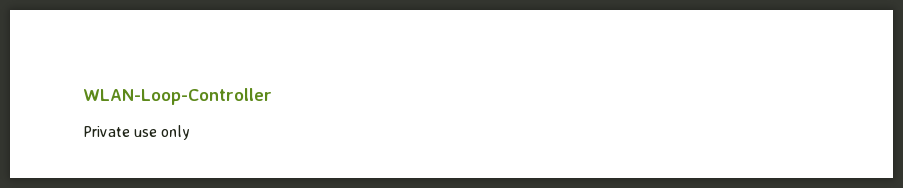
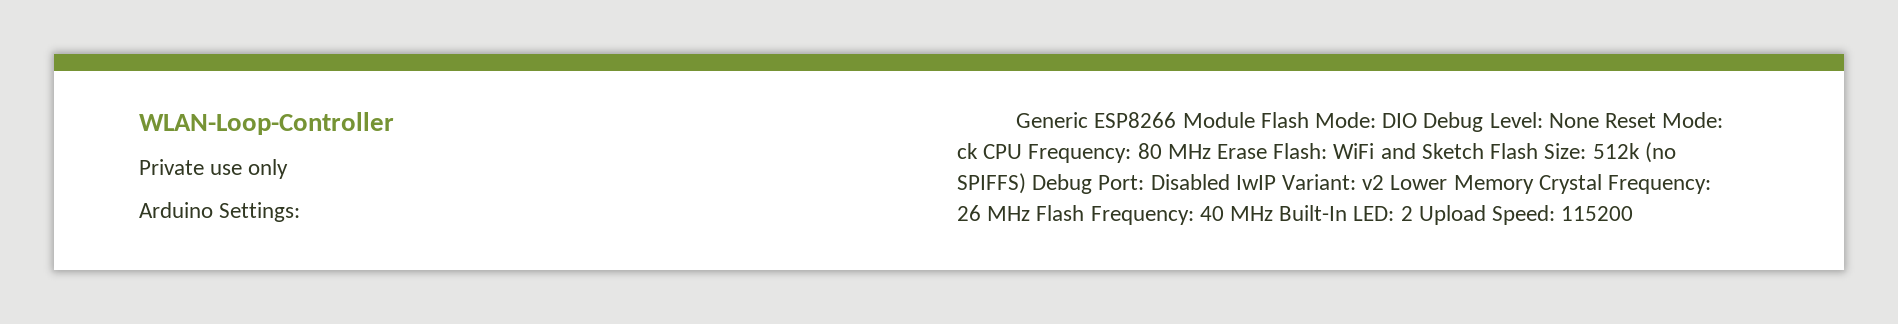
+ Arduino Settings:
+ Generic ESP8266 Module Flash Mode: DIO Debug Level: None Reset Mode: ck CPU Frequency: 80 MHz Erase Flash: WiFi and Sketch Flash Size: 512k (no SPIFFS) Debug Port: Disabled IwIP Variant: v2 Lower Memory Crystal Frequency: 26 MHz Flash Frequency: 40 MHz Built-In LED: 2 Upload Speed: 115200

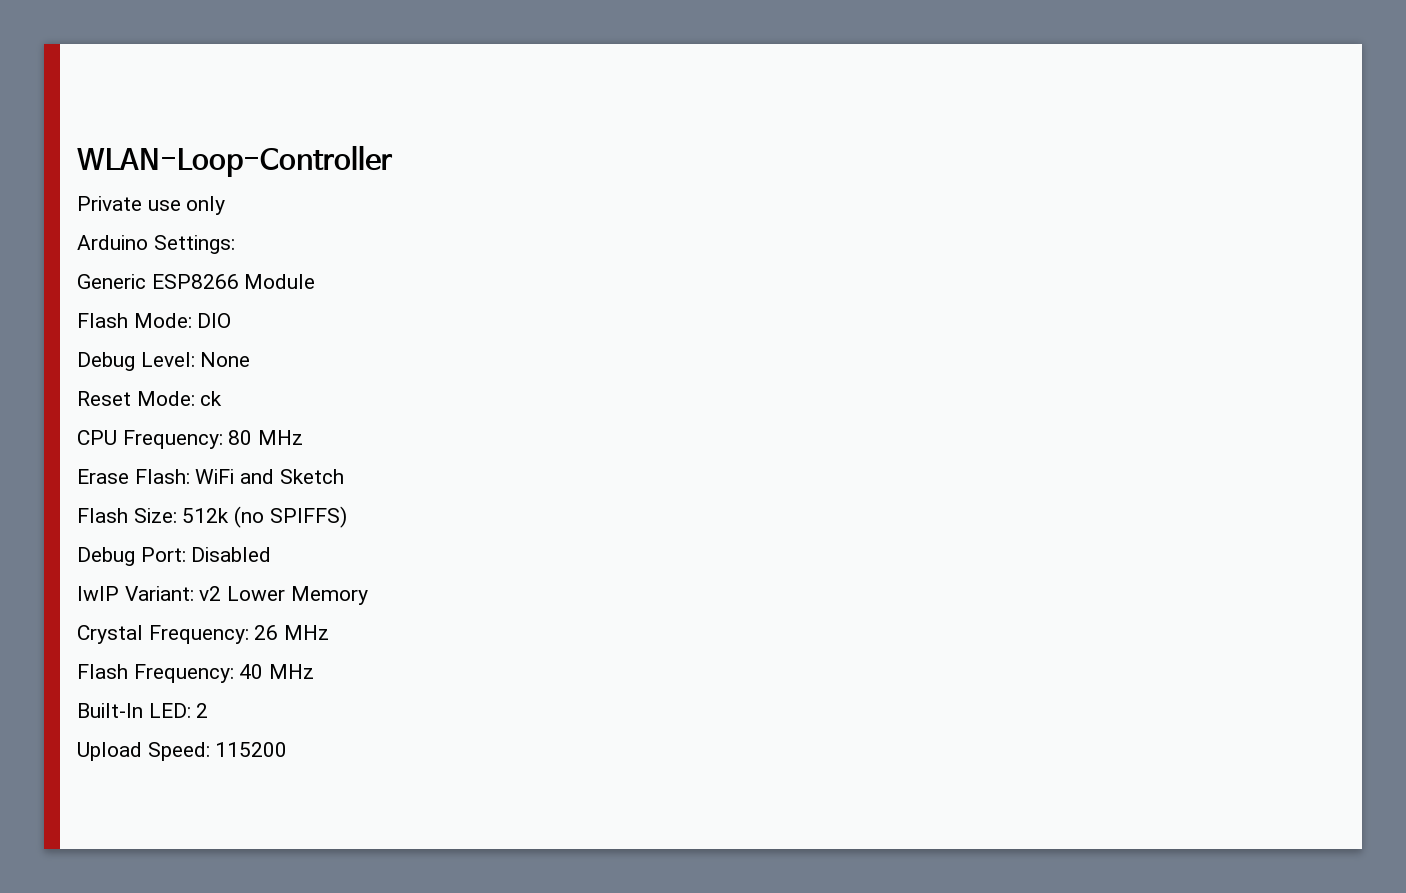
- Generic ESP8266 Module Flash Mode: DIO Debug Level: None Reset Mode: ck CPU Frequency: 80 MHz Erase Flash: WiFi and Sketch Flash Size: 512k (no SPIFFS) Debug Port: Disabled IwIP Variant: v2 Lower Memory Crystal Frequency: 26 MHz Flash Frequency: 40 MHz Built-In LED: 2 Upload Speed: 115200
+ Generic ESP8266 Module
+ Flash Mode: DIO
+ Debug Level: None
+ Reset Mode: ck
+ CPU Frequency: 80 MHz
+ Erase Flash: WiFi and Sketch
+ Flash Size: 512k (no SPIFFS)
+ Debug Port: Disabled
+ IwIP Variant: v2 Lower Memory
+ Crystal Frequency: 26 MHz
+ Flash Frequency: 40 MHz
+ Built-In LED: 2
+ Upload Speed: 115200

